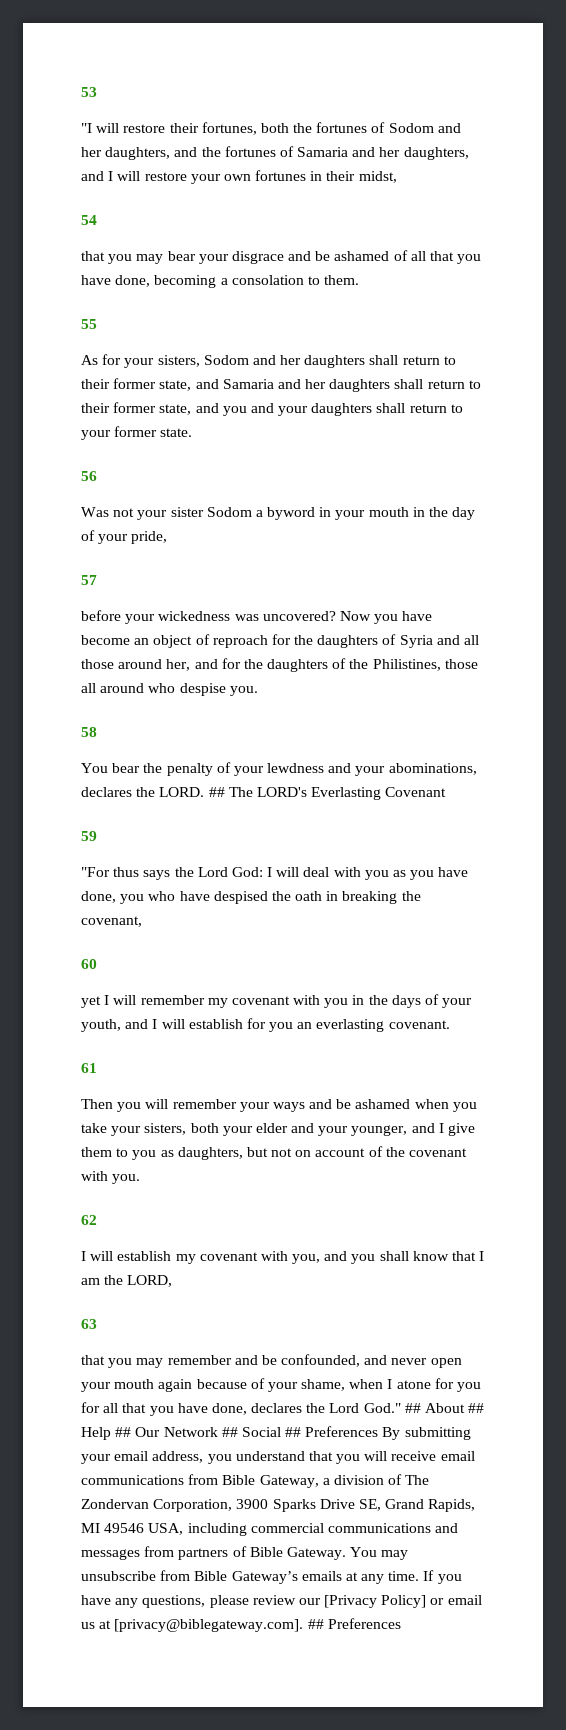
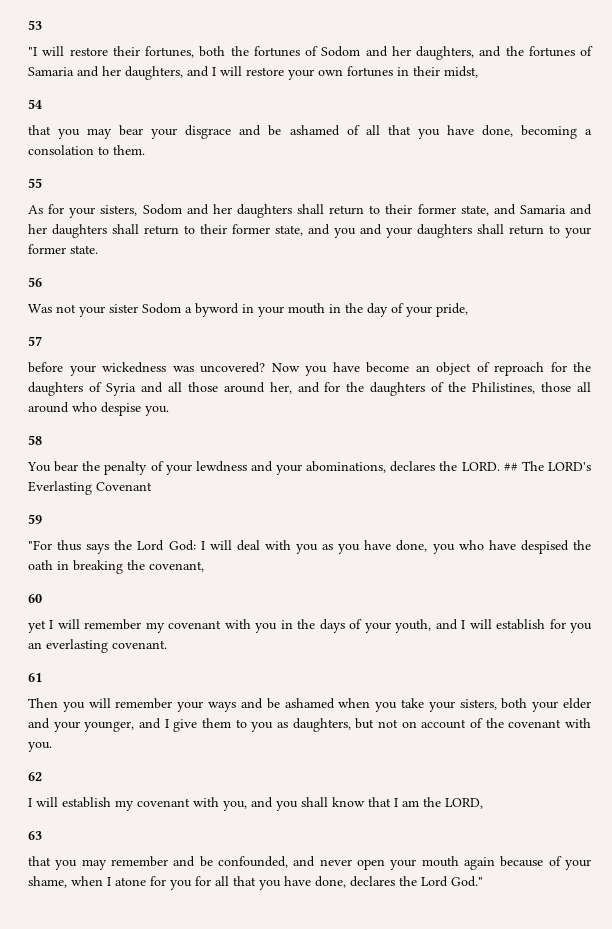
- that you may remember and be confounded, and never open your mouth again because of your shame, when I atone for you for all that you have done, declares the Lord God." ## About ## Help ## Our Network ## Social ## Preferences By submitting your email address, you understand that you will receive email communications from Bible Gateway, a division of The Zondervan Corporation, 3900 Sparks Drive SE, Grand Rapids, MI 49546 USA, including commercial communications and messages from partners of Bible Gateway. You may unsubscribe from Bible Gateway’s emails at any time. If you have any questions, please review our [Privacy Policy] or email us at [privacy@biblegateway.com]. ## Preferences
+ that you may remember and be confounded, and never open your mouth again because of your shame, when I atone for you for all that you have done, declares the Lord God."

